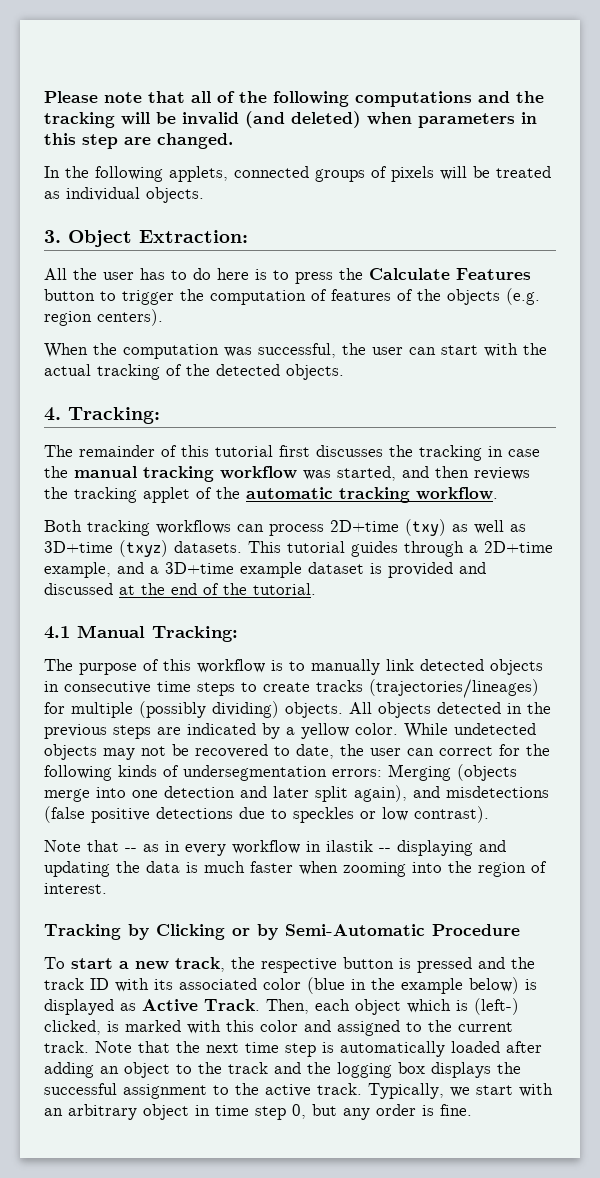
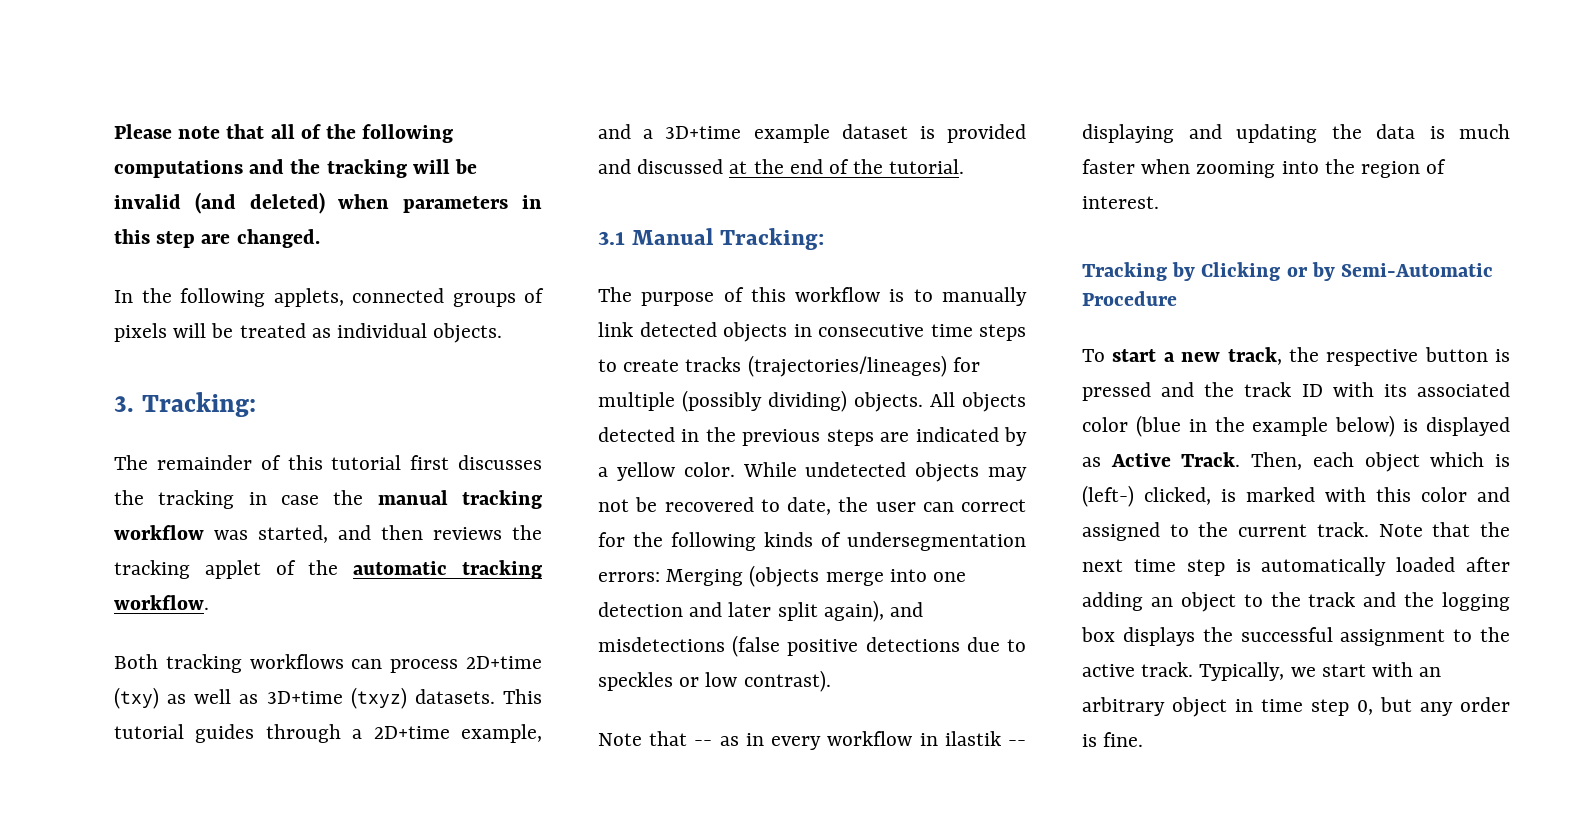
- 3. Object Extraction:
- All the user has to do here is to press the Calculate Features button to trigger the computation of features of the objects (e.g. region centers).
- When the computation was successful, the user can start with the actual tracking of the detected objects.
- 4. Tracking:
+ 3. Tracking:
- 4.1 Manual Tracking:
+ 3.1 Manual Tracking:

